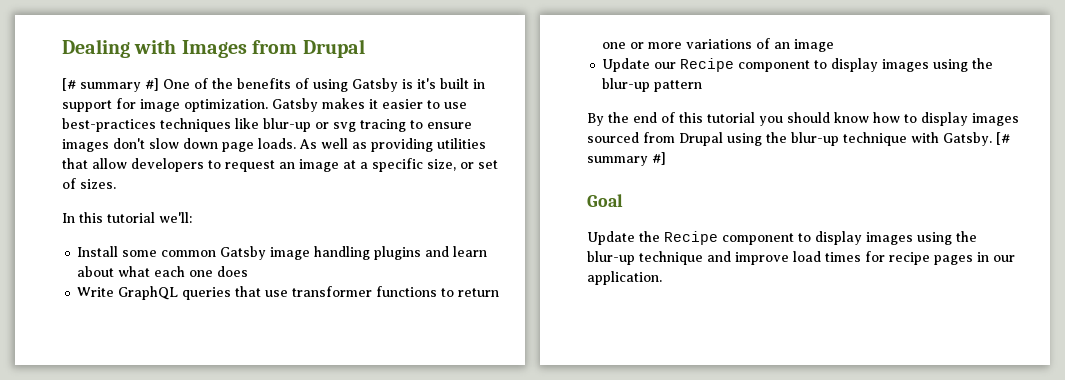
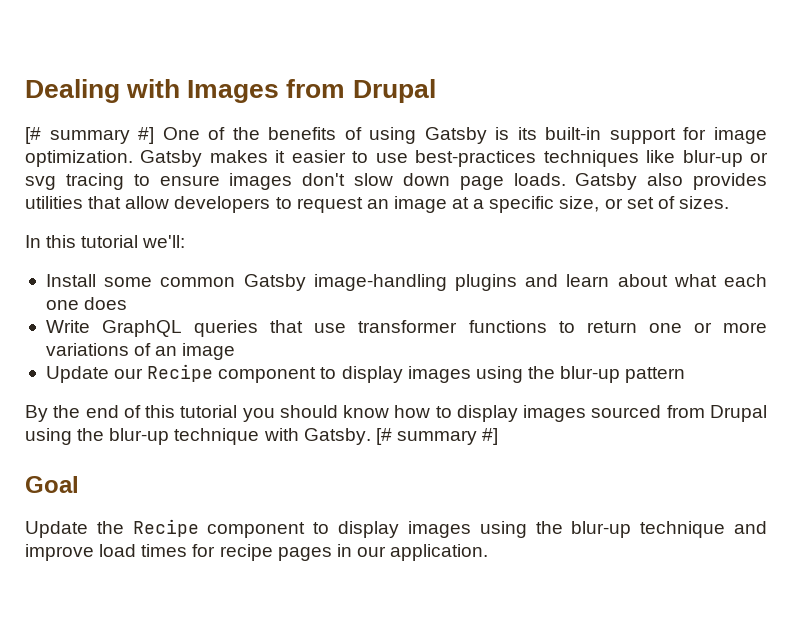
- [# summary #] One of the benefits of using Gatsby is it's built in support for image optimization.
+ [# summary #] One of the benefits of using Gatsby is its built-in support for image optimization.
- As well as providing utilities that allow developers to request an image at a specific size, or set of sizes.
+ Gatsby also provides utilities that allow developers to request an image at a specific size, or set of sizes.
- Install some common Gatsby image handling plugins and learn about what each one does
+ Install some common Gatsby image-handling plugins and learn about what each one does

